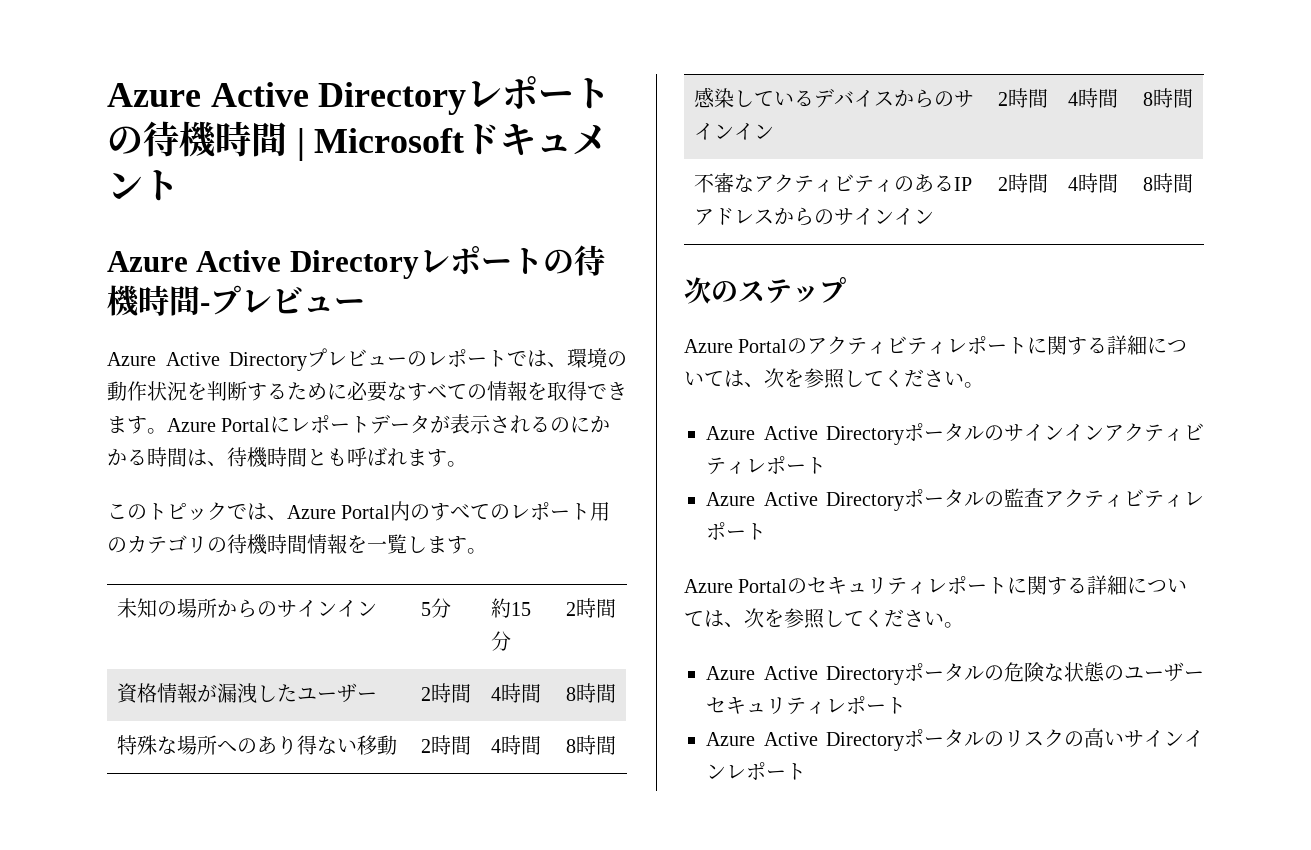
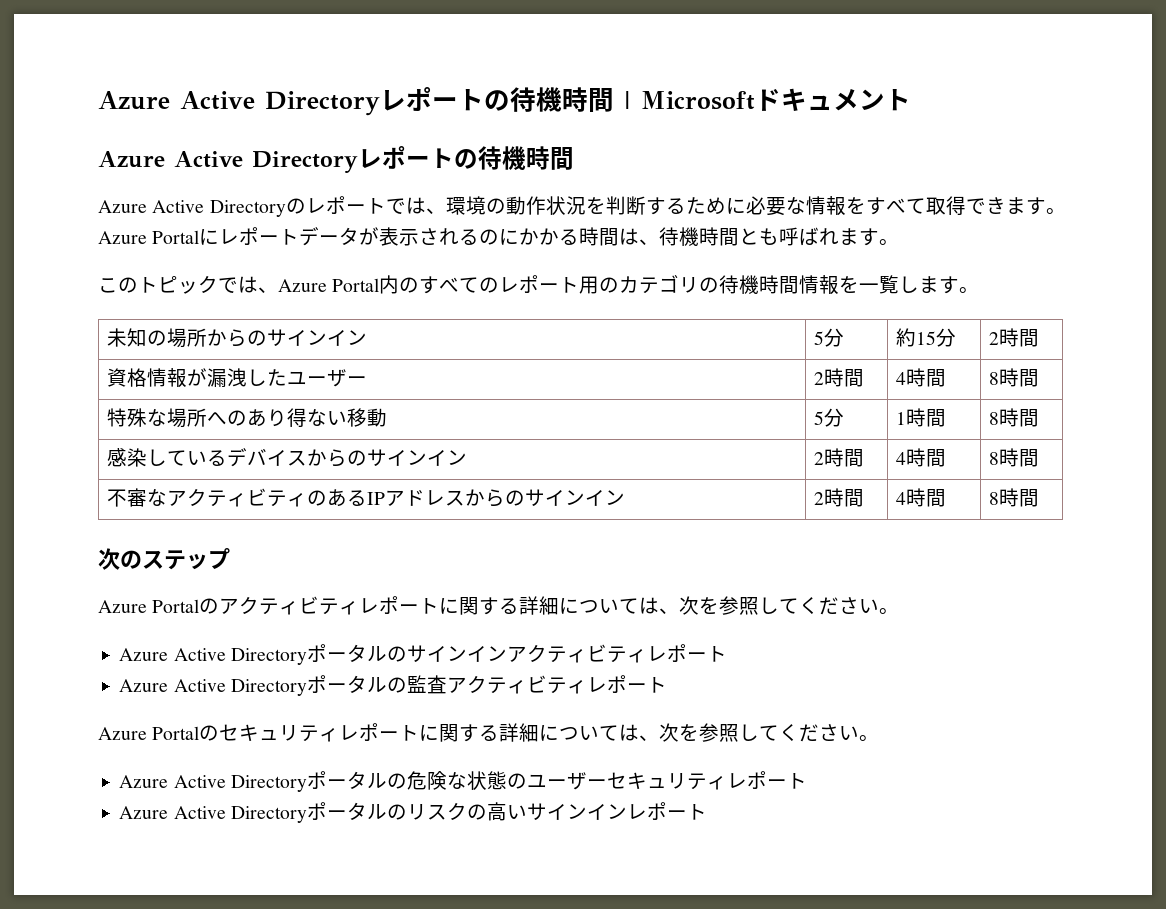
  Azure Active Directoryレポートの待機時間 | Microsoftドキュメント
- Azure Active Directoryレポートの待機時間-プレビュー
- Azure Active Directoryプレビューのレポートでは、環境の動作状況を判断するために必要なすべての情報を取得できます。
+ Azure Active Directoryレポートの待機時間
+ Azure Active Directoryのレポートでは、環境の動作状況を判断するために必要な情報をすべて取得できます。
- 特殊な場所へのあり得ない移動 | 2時間 | 4時間 | 8時間
+ 特殊な場所へのあり得ない移動 | 5分 | 1時間 | 8時間

